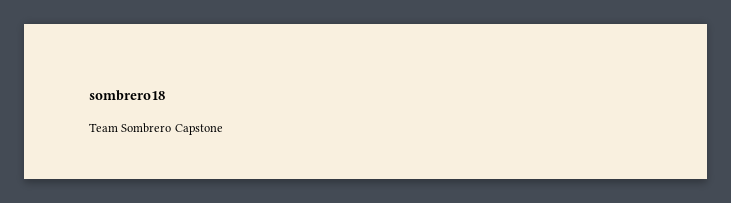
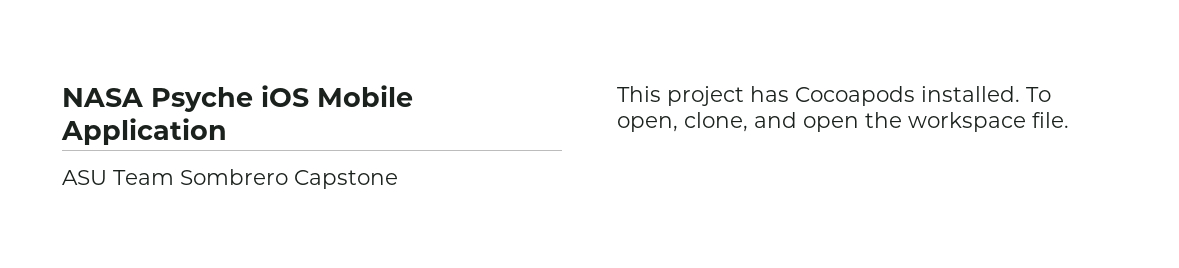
- sombrero18
- Team Sombrero Capstone
+ NASA Psyche iOS Mobile Application
+ ASU Team Sombrero Capstone
+ This project has Cocoapods installed. To open, clone, and open the workspace file.

